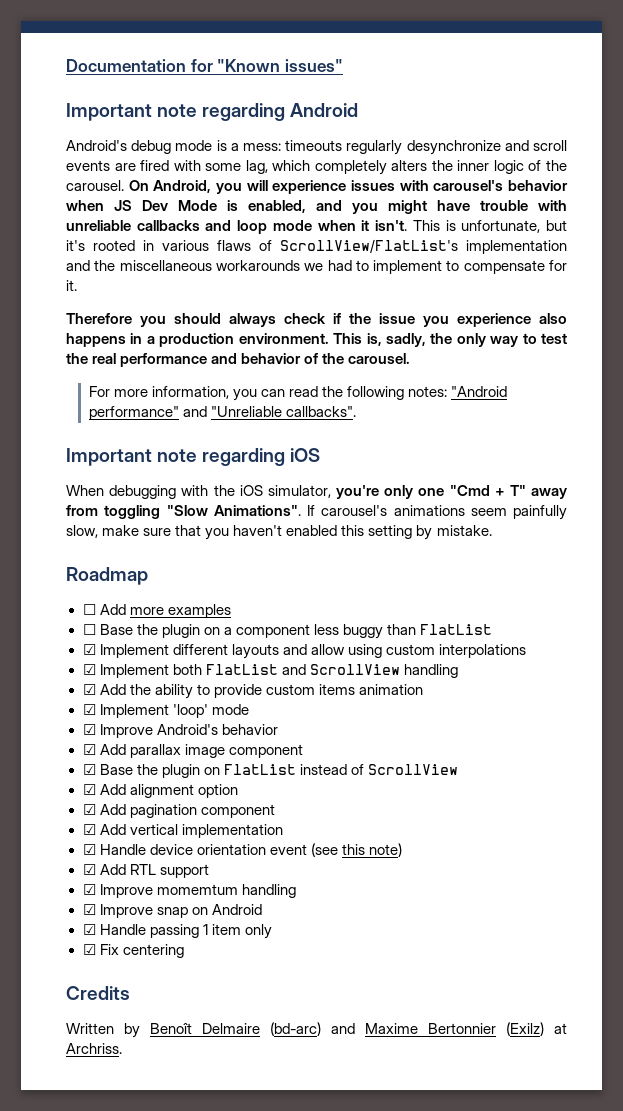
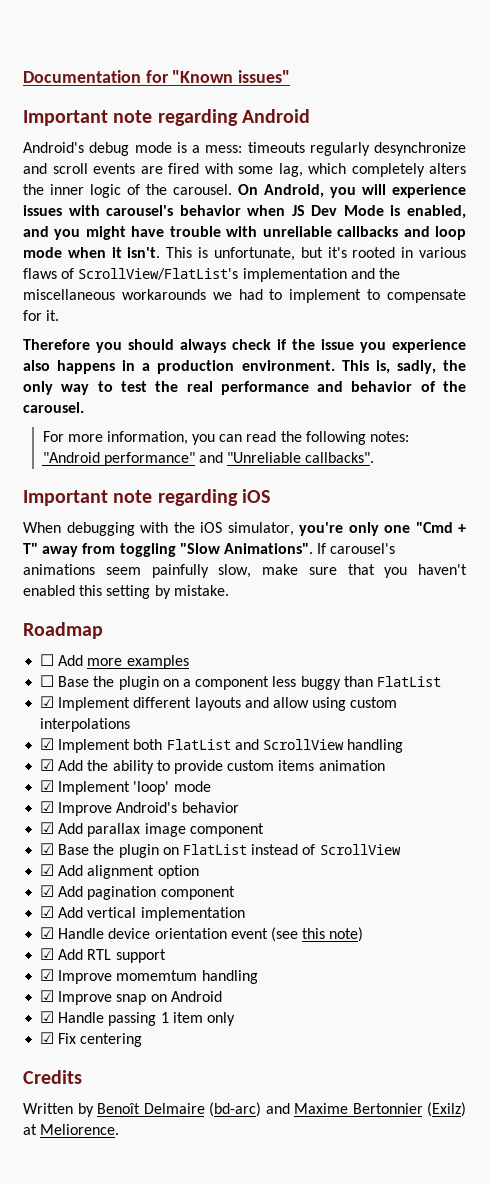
- Written by Benoît Delmaire (bd-arc) and Maxime Bertonnier (Exilz) at Archriss.
+ Written by Benoît Delmaire (bd-arc) and Maxime Bertonnier (Exilz) at Meliorence.

